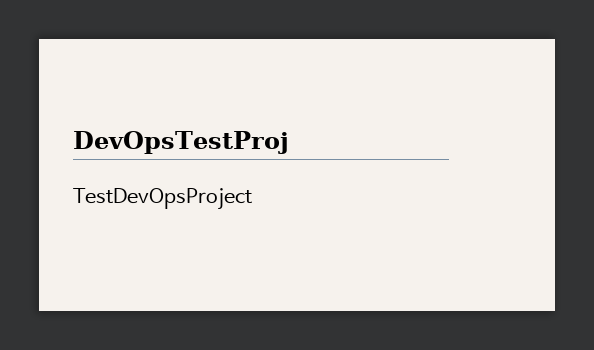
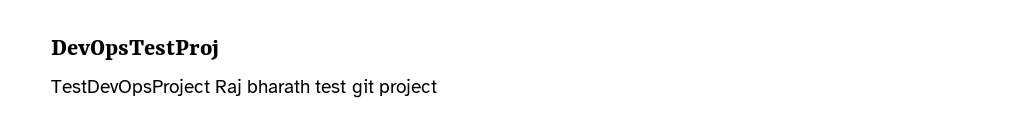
- TestDevOpsProject
+ TestDevOpsProject Raj bharath test git project

